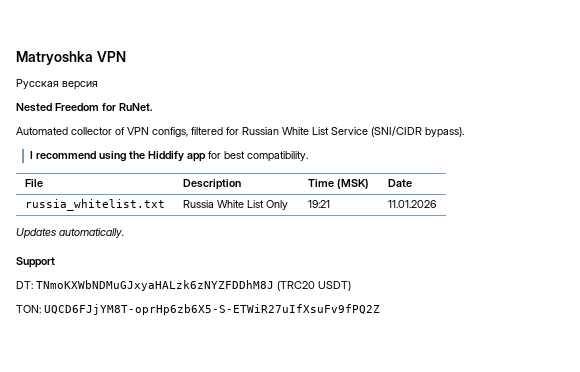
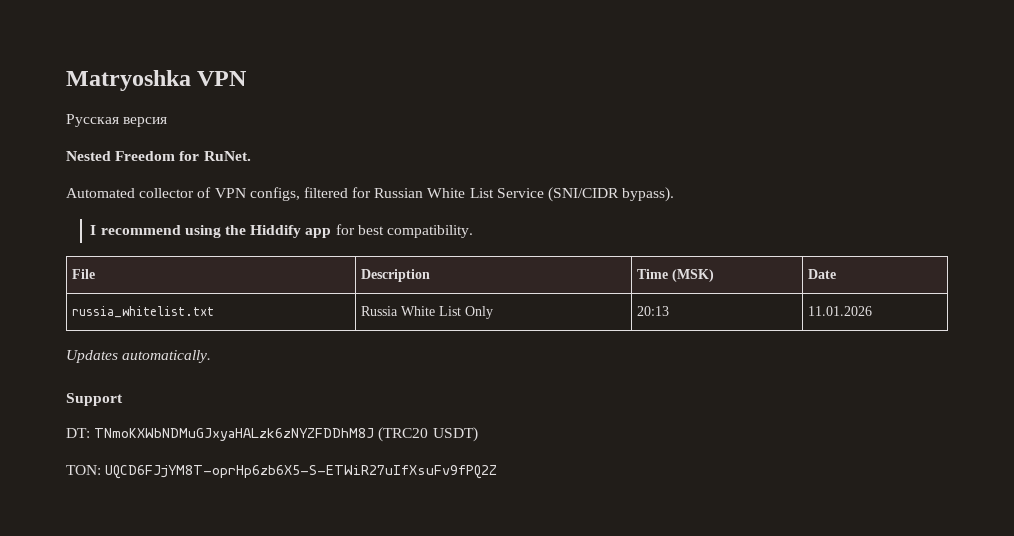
- russia_whitelist.txt | Russia White List Only | 19:21 | 11.01.2026
+ russia_whitelist.txt | Russia White List Only | 20:13 | 11.01.2026

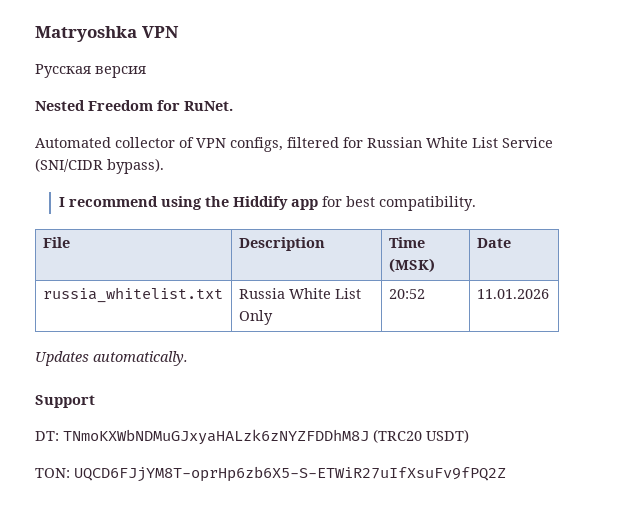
- russia_whitelist.txt | Russia White List Only | 20:13 | 11.01.2026
+ russia_whitelist.txt | Russia White List Only | 20:52 | 11.01.2026

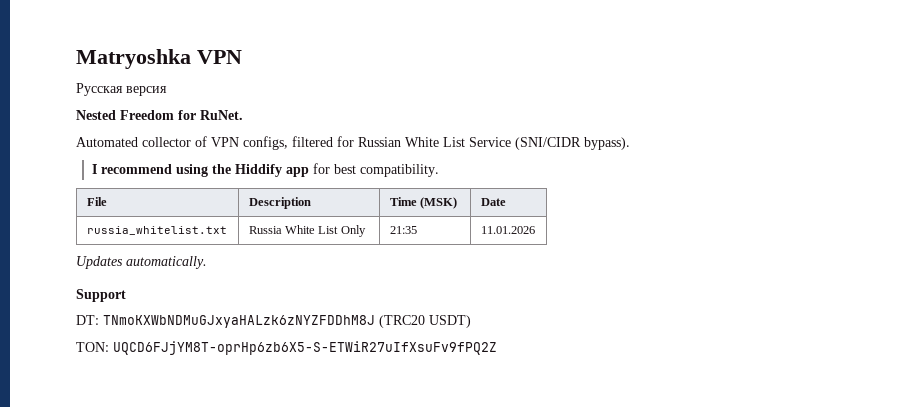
- russia_whitelist.txt | Russia White List Only | 20:52 | 11.01.2026
+ russia_whitelist.txt | Russia White List Only | 21:35 | 11.01.2026

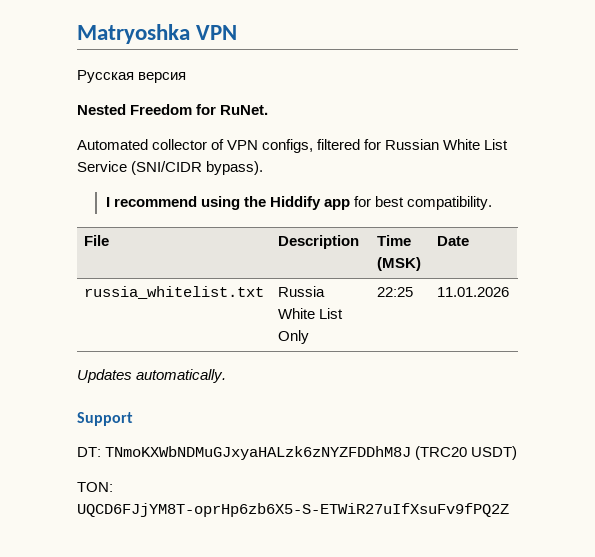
- russia_whitelist.txt | Russia White List Only | 21:35 | 11.01.2026
+ russia_whitelist.txt | Russia White List Only | 22:25 | 11.01.2026

